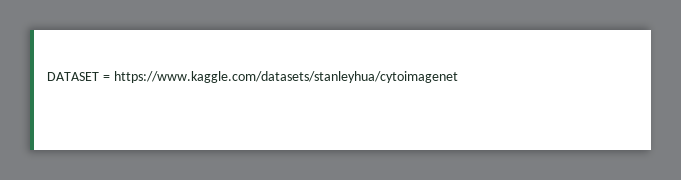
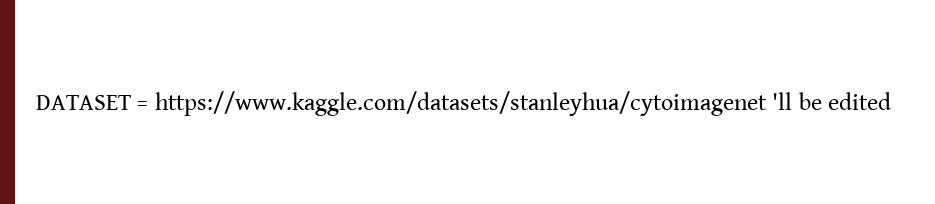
- DATASET = https://www.kaggle.com/datasets/stanleyhua/cytoimagenet
+ DATASET = https://www.kaggle.com/datasets/stanleyhua/cytoimagenet 'll be edited

